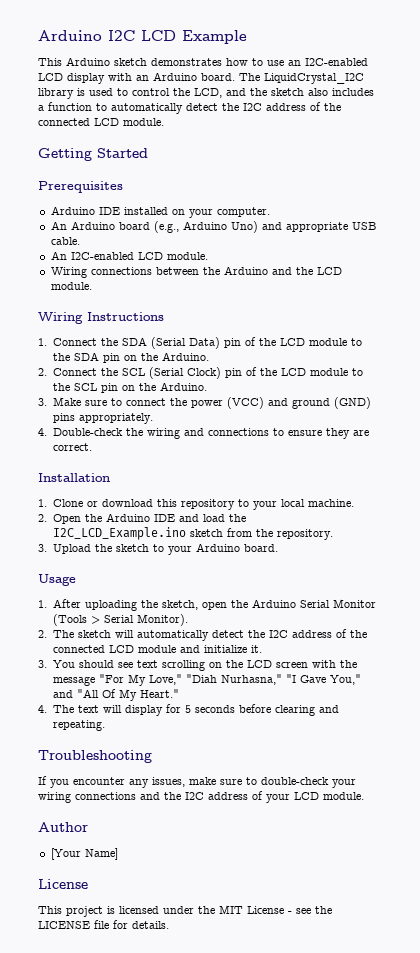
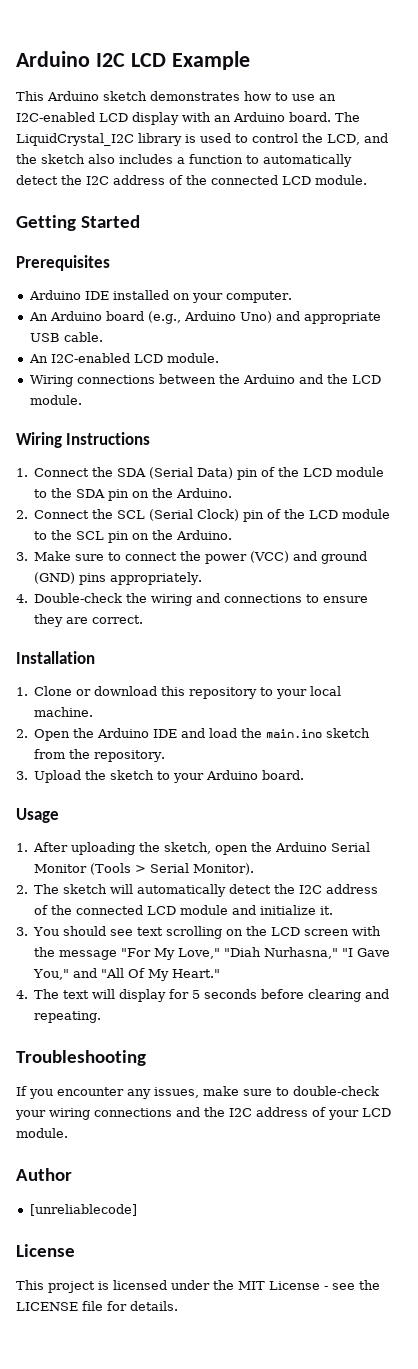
- 2. Open the Arduino IDE and load the I2C_LCD_Example.ino sketch from the repository.
+ 2. Open the Arduino IDE and load the main.ino sketch from the repository.
- [Your Name]
+ [unreliablecode]

